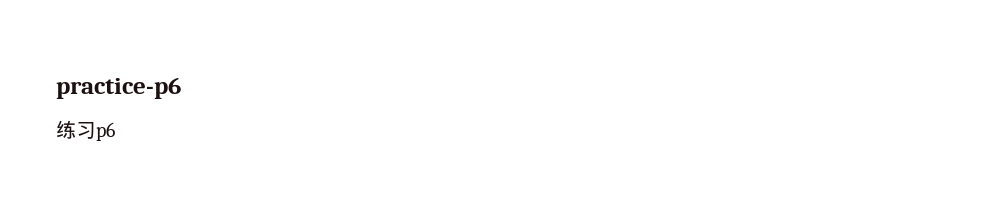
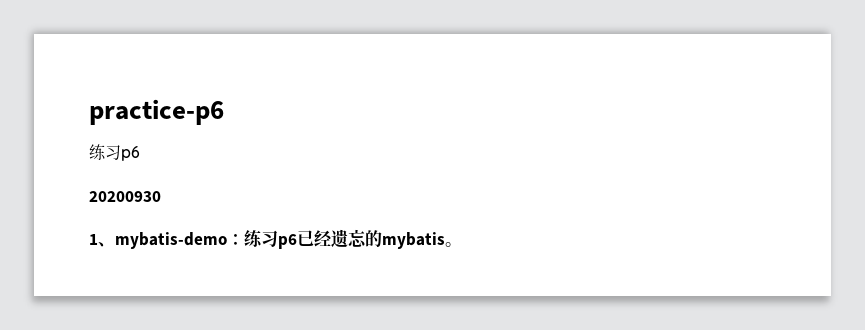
+ 20200930
+ 1、mybatis-demo：练习p6已经遗忘的mybatis。

